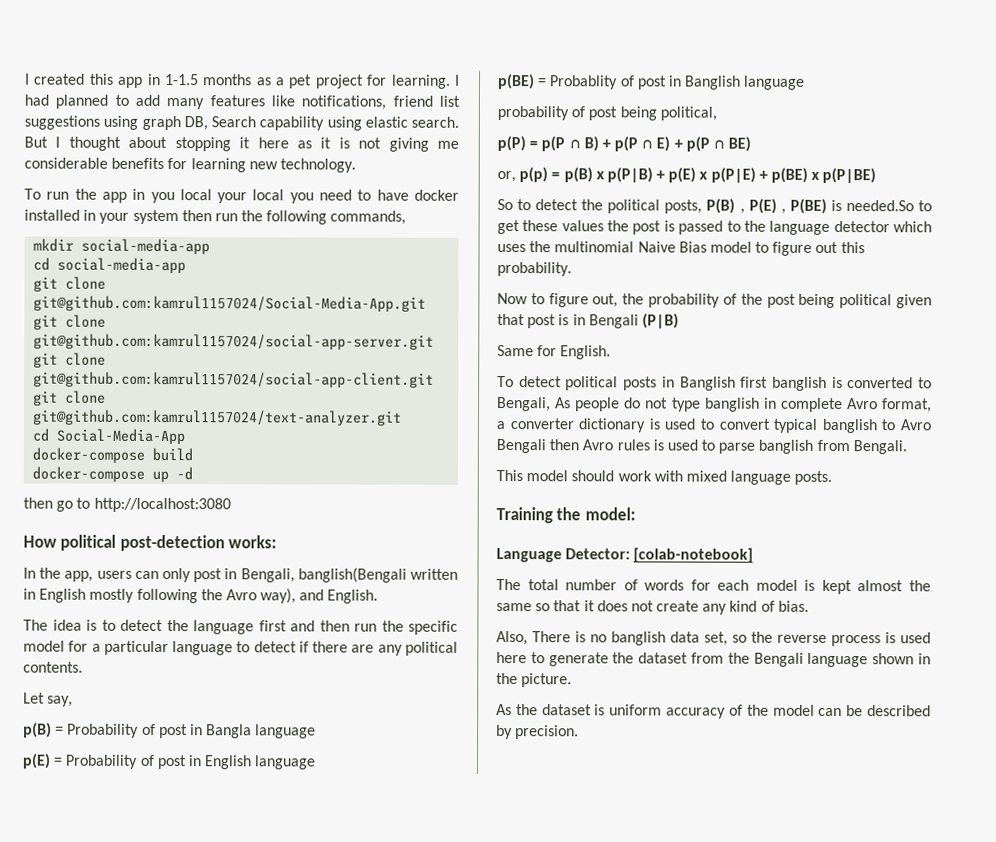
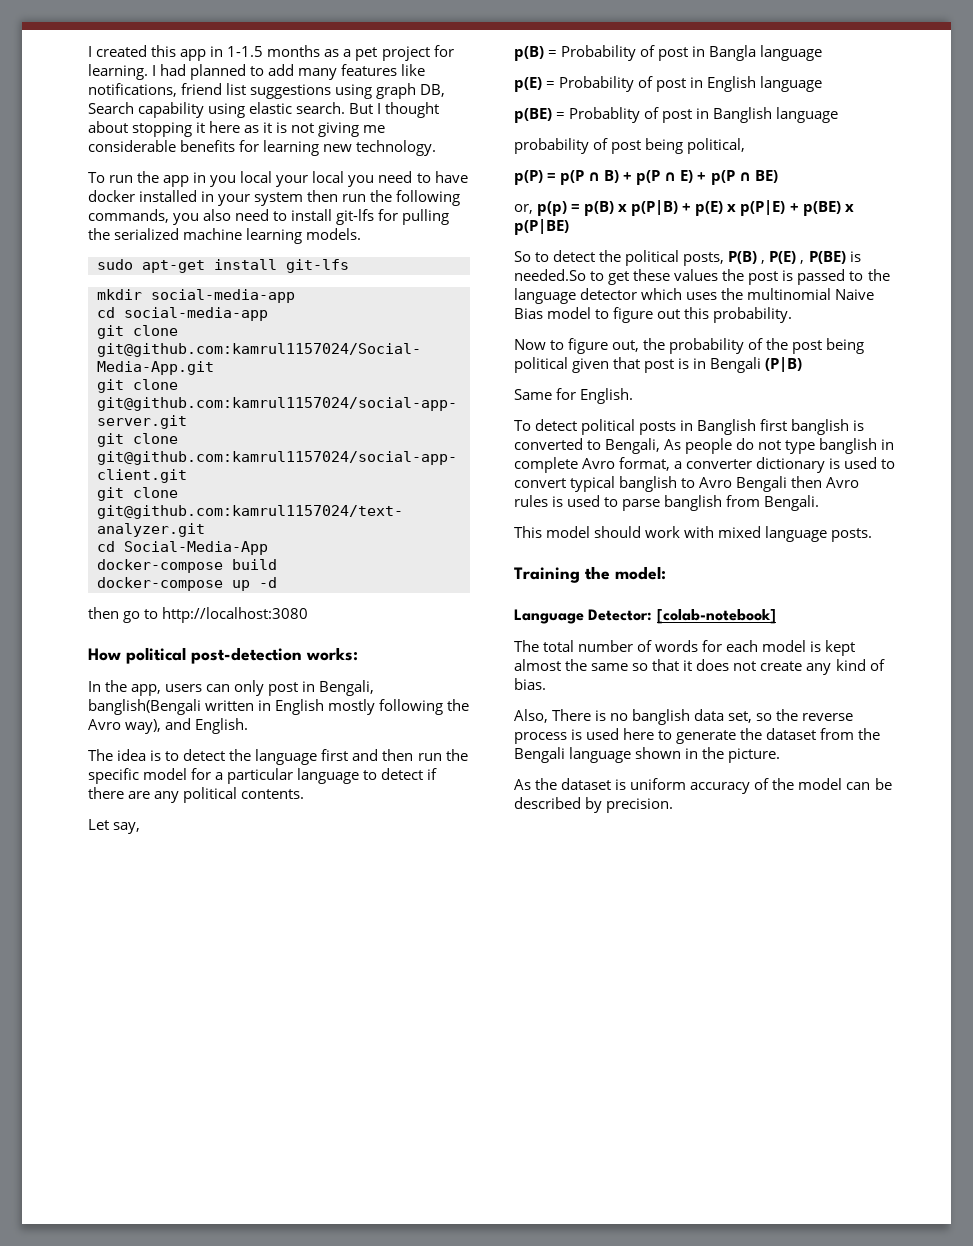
- To run the app in you local your local you need to have docker installed in your system then run the following commands,
+ To run the app in you local your local you need to have docker installed in your system then run the following commands, you also need to install git-lfs for pulling the serialized machine learning models.
+ sudo apt-get install git-lfs

